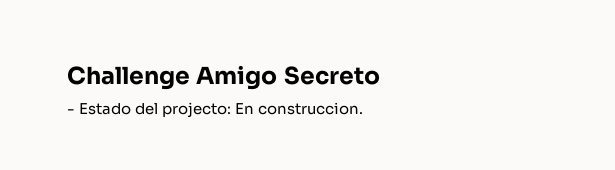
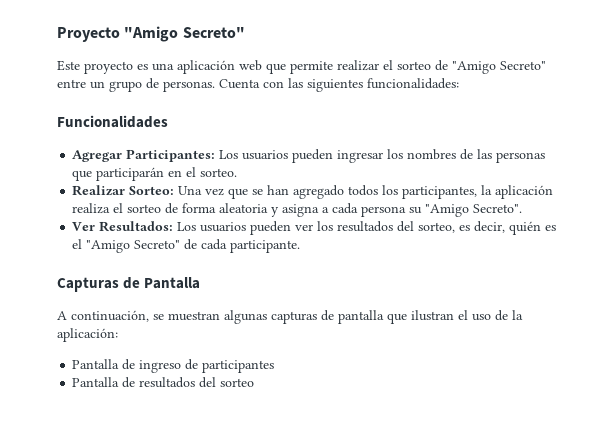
- Challenge Amigo Secreto
- - Estado del projecto: En construccion.
+ Proyecto "Amigo Secreto"
+ Este proyecto es una aplicación web que permite realizar el sorteo de "Amigo Secreto" entre un grupo de personas. Cuenta con las siguientes funcionalidades:
+ Funcionalidades
+ Agregar Participantes: Los usuarios pueden ingresar los nombres de las personas que participarán en el sorteo.
+ Realizar Sorteo: Una vez que se han agregado todos los participantes, la aplicación realiza el sorteo de forma aleatoria y asigna a cada persona su "Amigo Secreto".
+ Ver Resultados: Los usuarios pueden ver los resultados del sorteo, es decir, quién es el "Amigo Secreto" de cada participante.
+ Capturas de Pantalla
+ A continuación, se muestran algunas capturas de pantalla que ilustran el uso de la aplicación:
+ Pantalla de ingreso de participantes
+ Pantalla de resultados del sorteo

